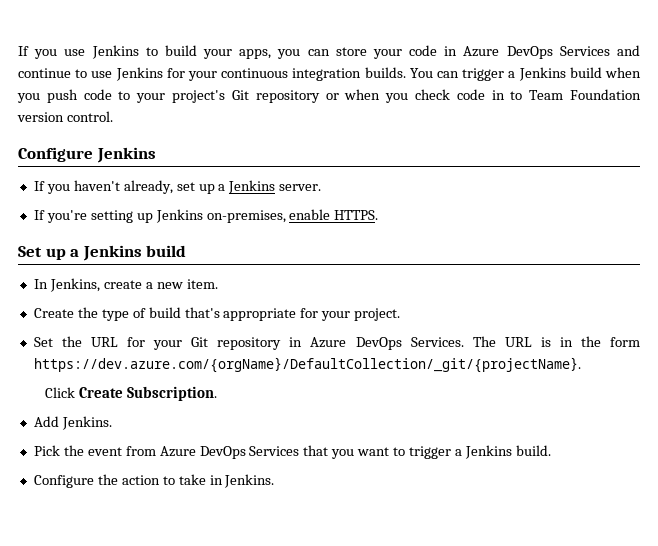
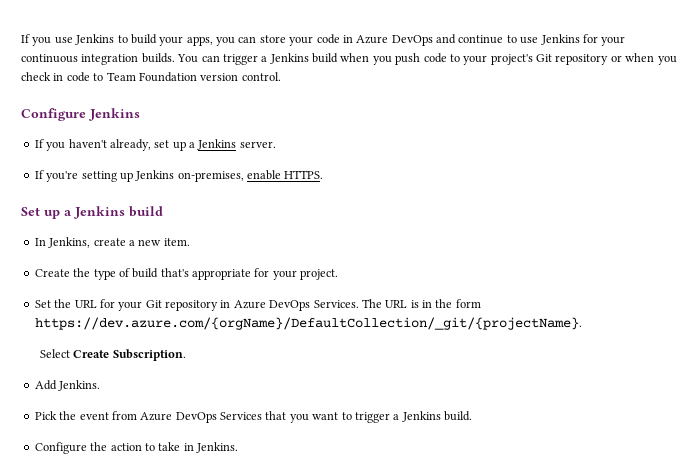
- If you use Jenkins to build your apps, you can store your code in Azure DevOps Services and continue to use Jenkins for your continuous integration builds.
+ If you use Jenkins to build your apps, you can store your code in Azure DevOps and continue to use Jenkins for your continuous integration builds.
- You can trigger a Jenkins build when you push code to your project's Git repository or when you check code in to Team Foundation version control.
+ You can trigger a Jenkins build when you push code to your project's Git repository or when you check in code to Team Foundation version control.
- Click Create Subscription.
+ Select Create Subscription.

